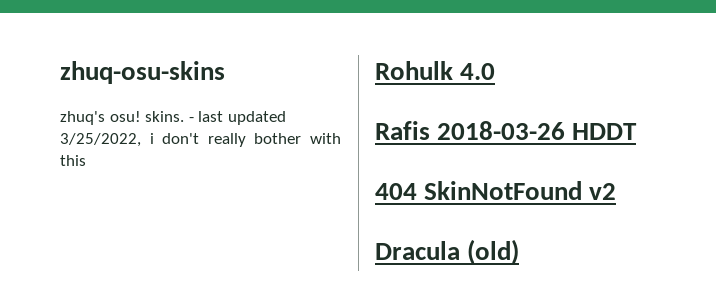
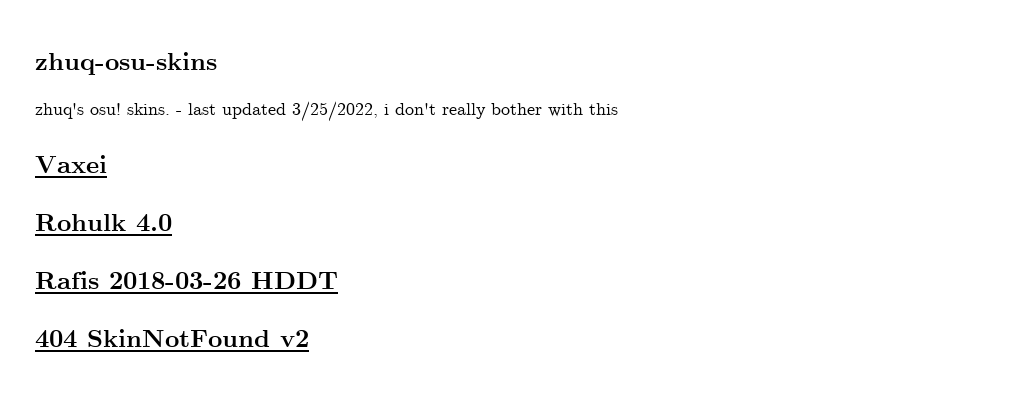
+ Vaxei
- Dracula (old)

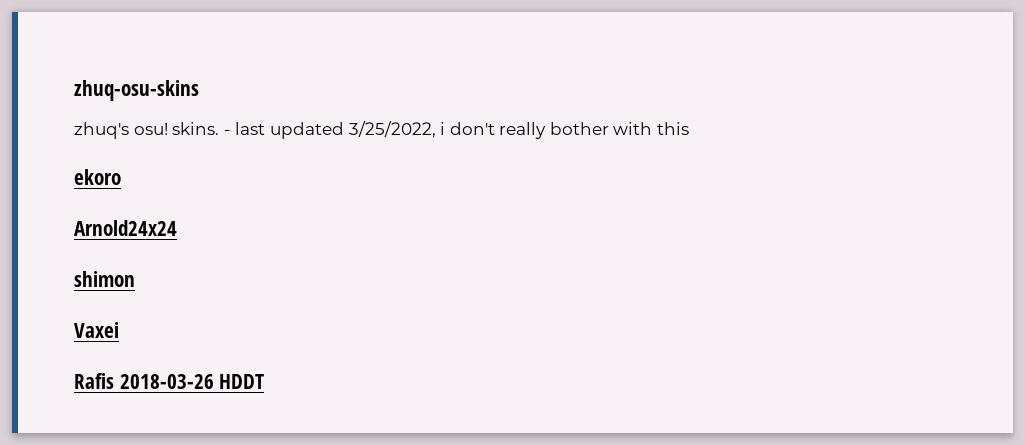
+ ekoro
+ Arnold24x24
+ shimon
- Rohulk 4.0
- 404 SkinNotFound v2

